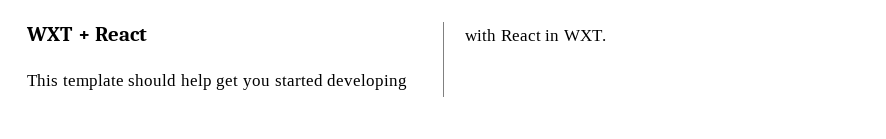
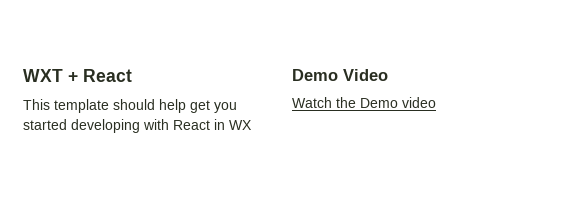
- This template should help get you started developing with React in WXT.
+ This template should help get you started developing with React in WX
+ Demo Video
+ Watch the Demo video

